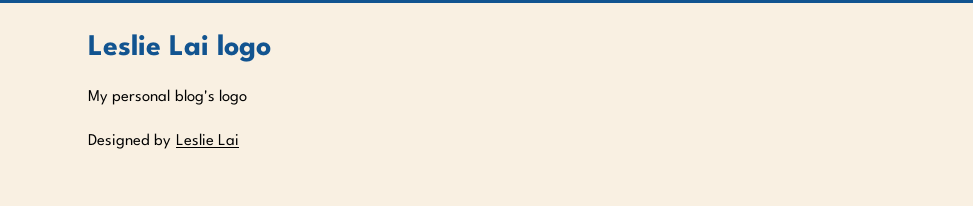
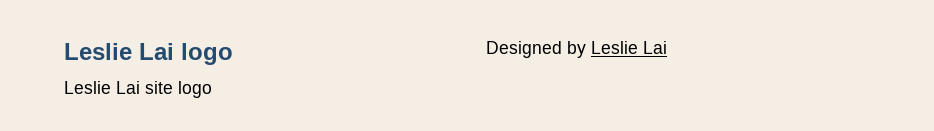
- My personal blog's logo
+ Leslie Lai site logo

